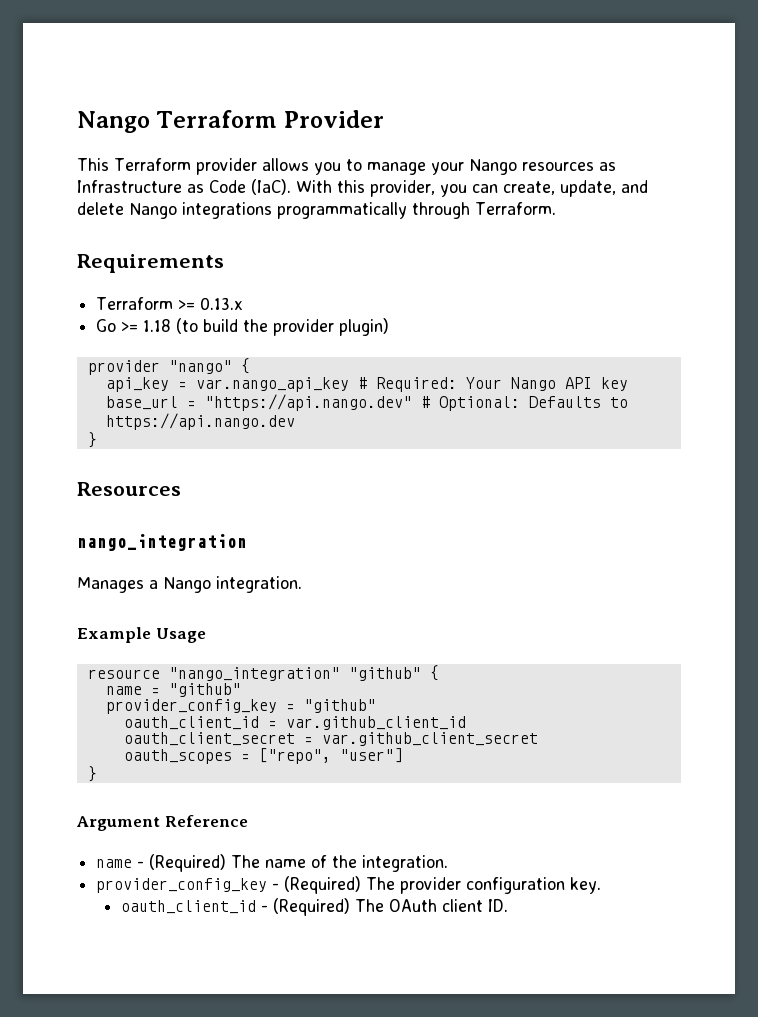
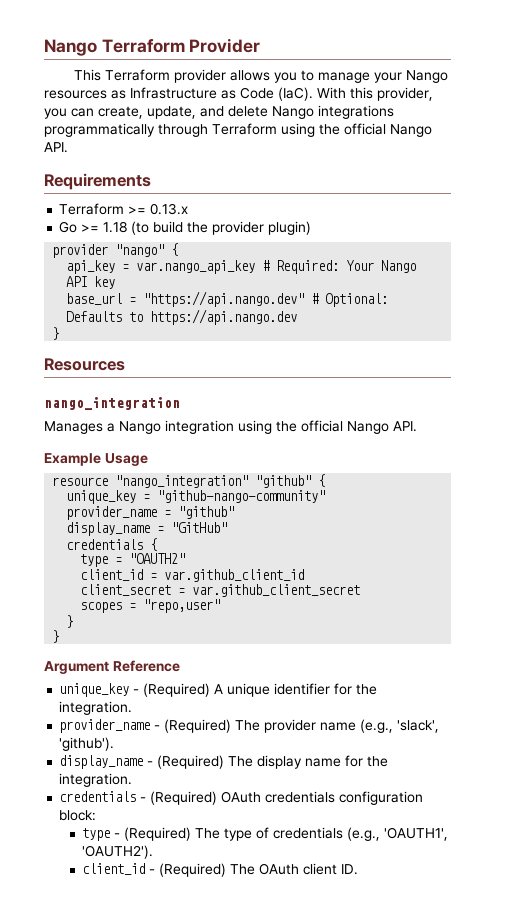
- With this provider, you can create, update, and delete Nango integrations programmatically through Terraform.
+ With this provider, you can create, update, and delete Nango integrations programmatically through Terraform using the official Nango API.
- Manages a Nango integration.
+ Manages a Nango integration using the official Nango API.
- name = "github"
- provider_config_key = "github"
- oauth_client_id = var.github_client_id
+ unique_key = "github-nango-community"
+ provider_name = "github"
+ display_name = "GitHub"
+ credentials {
+ type = "OAUTH2"
+ client_id = var.github_client_id
- oauth_client_secret = var.github_client_secret
+ client_secret = var.github_client_secret
- oauth_scopes = ["repo", "user"]
+ scopes = "repo,user"
+ }
- name - (Required) The name of the integration.
- provider_config_key - (Required) The provider configuration key.
- oauth_client_id - (Required) The OAuth client ID.
+ unique_key - (Required) A unique identifier for the integration.
+ provider_name - (Required) The provider name (e.g., 'slack', 'github').
+ display_name - (Required) The display name for the integration.
+ credentials - (Required) OAuth credentials configuration block:
+ type - (Required) The type of credentials (e.g., 'OAUTH1', 'OAUTH2').
+ client_id - (Required) The OAuth client ID.

